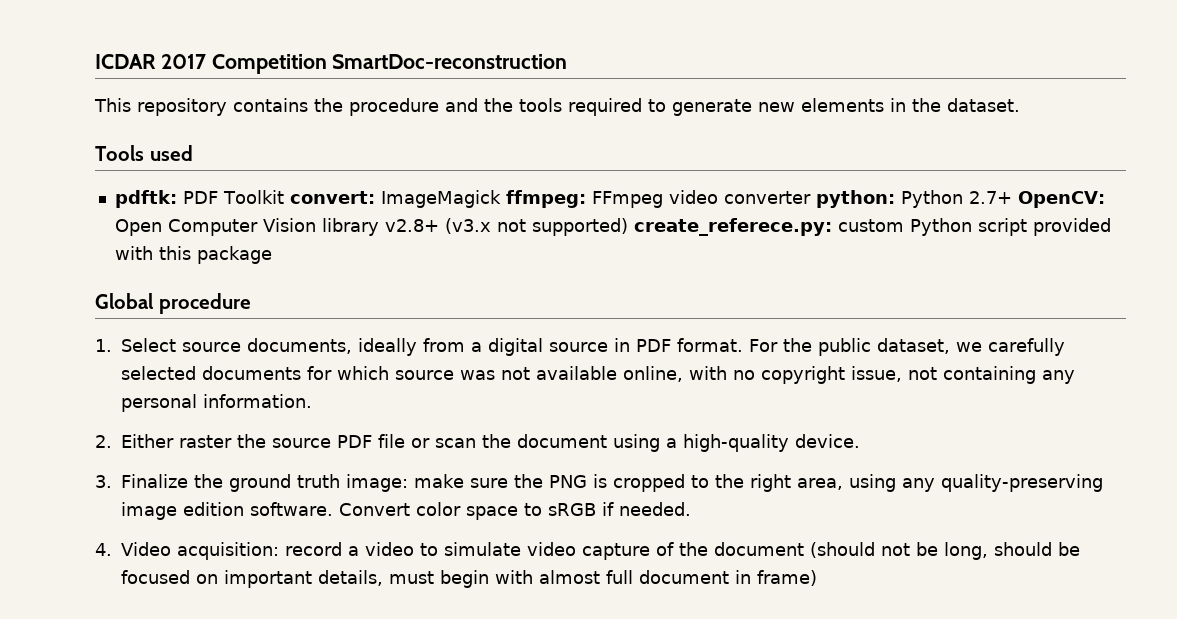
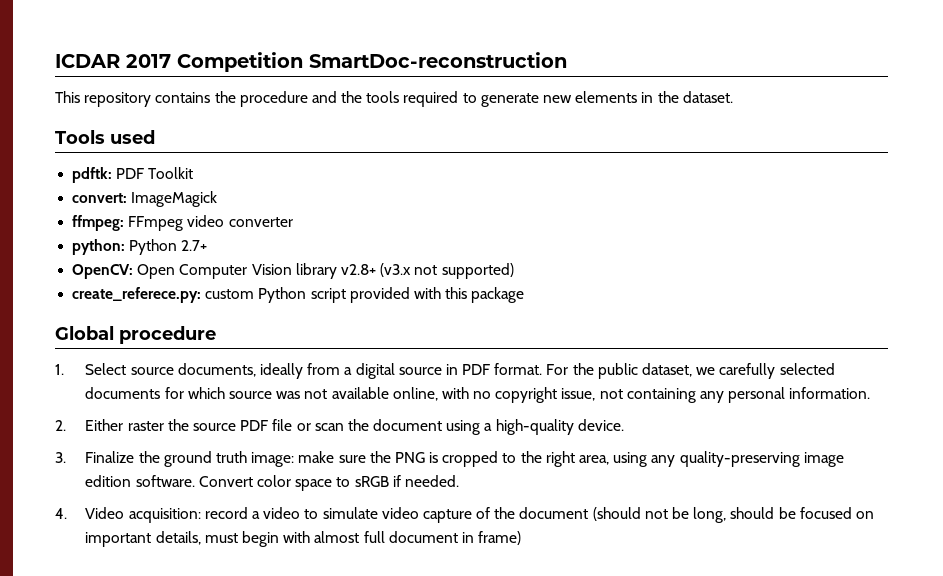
- pdftk: PDF Toolkit convert: ImageMagick ffmpeg: FFmpeg video converter python: Python 2.7+ OpenCV: Open Computer Vision library v2.8+ (v3.x not supported) create_referece.py: custom Python script provided with this package
+ pdftk: PDF Toolkit
+ convert: ImageMagick
+ ffmpeg: FFmpeg video converter
+ python: Python 2.7+
+ OpenCV: Open Computer Vision library v2.8+ (v3.x not supported)
+ create_referece.py: custom Python script provided with this package

